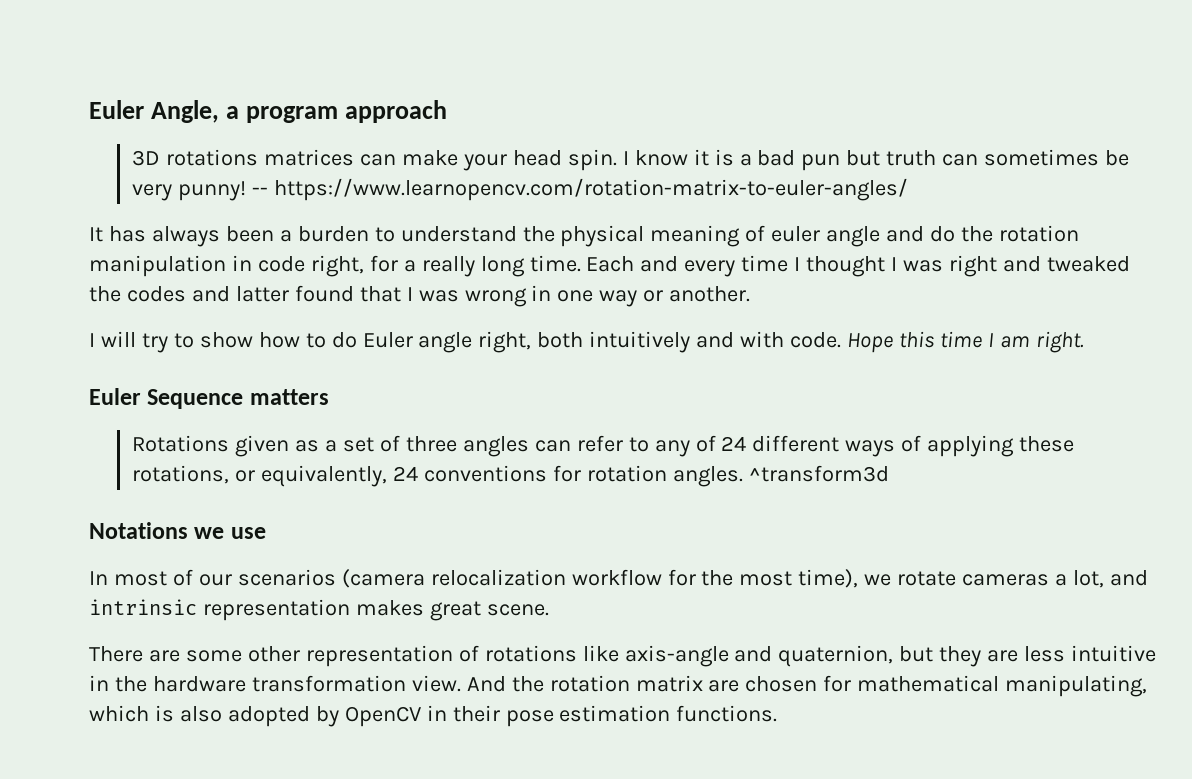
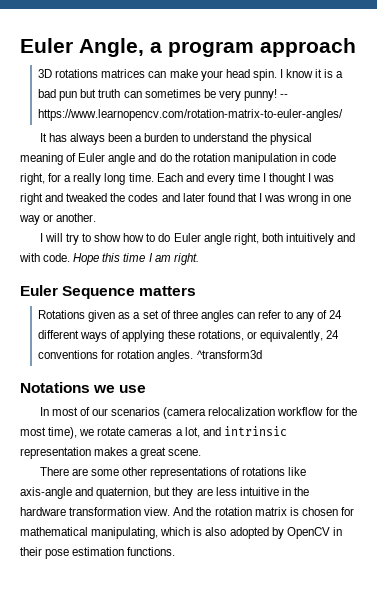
- It has always been a burden to understand the physical meaning of euler angle and do the rotation manipulation in code right, for a really long time.
+ It has always been a burden to understand the physical meaning of Euler angle and do the rotation manipulation in code right, for a really long time.
- Each and every time I thought I was right and tweaked the codes and latter found that I was wrong in one way or another.
+ Each and every time I thought I was right and tweaked the codes and later found that I was wrong in one way or another.
- In most of our scenarios (camera relocalization workflow for the most time), we rotate cameras a lot, and intrinsic representation makes great scene.
+ In most of our scenarios (camera relocalization workflow for the most time), we rotate cameras a lot, and intrinsic representation makes a great scene.
- There are some other representation of rotations like axis-angle and quaternion, but they are less intuitive in the hardware transformation view.
+ There are some other representations of rotations like axis-angle and quaternion, but they are less intuitive in the hardware transformation view.
- And the rotation matrix are chosen for mathematical manipulating, which is also adopted by OpenCV in their pose estimation functions.
+ And the rotation matrix is chosen for mathematical manipulating, which is also adopted by OpenCV in their pose estimation functions.

